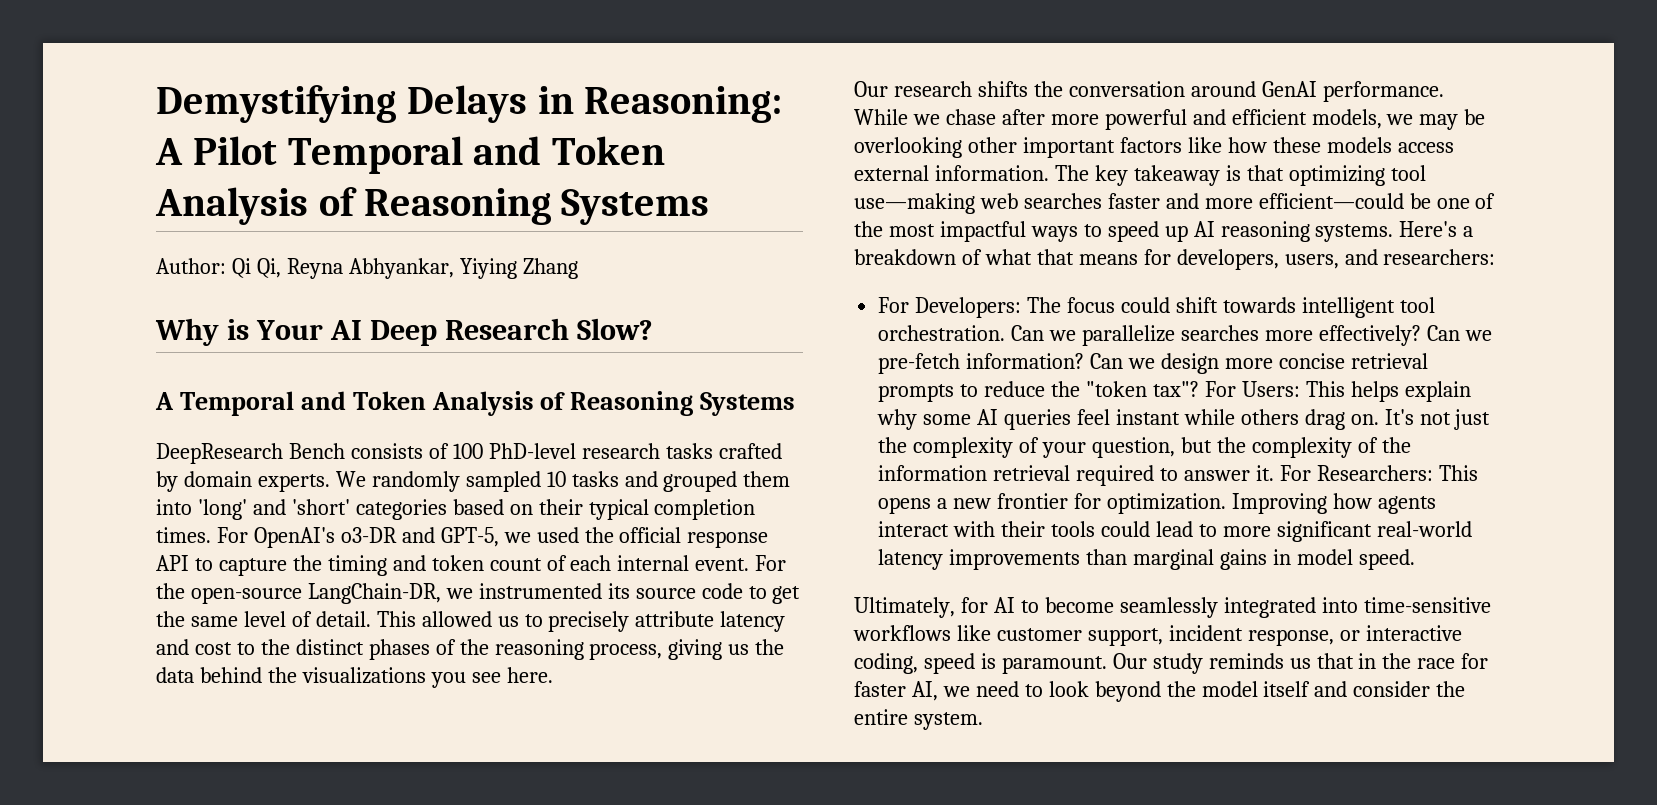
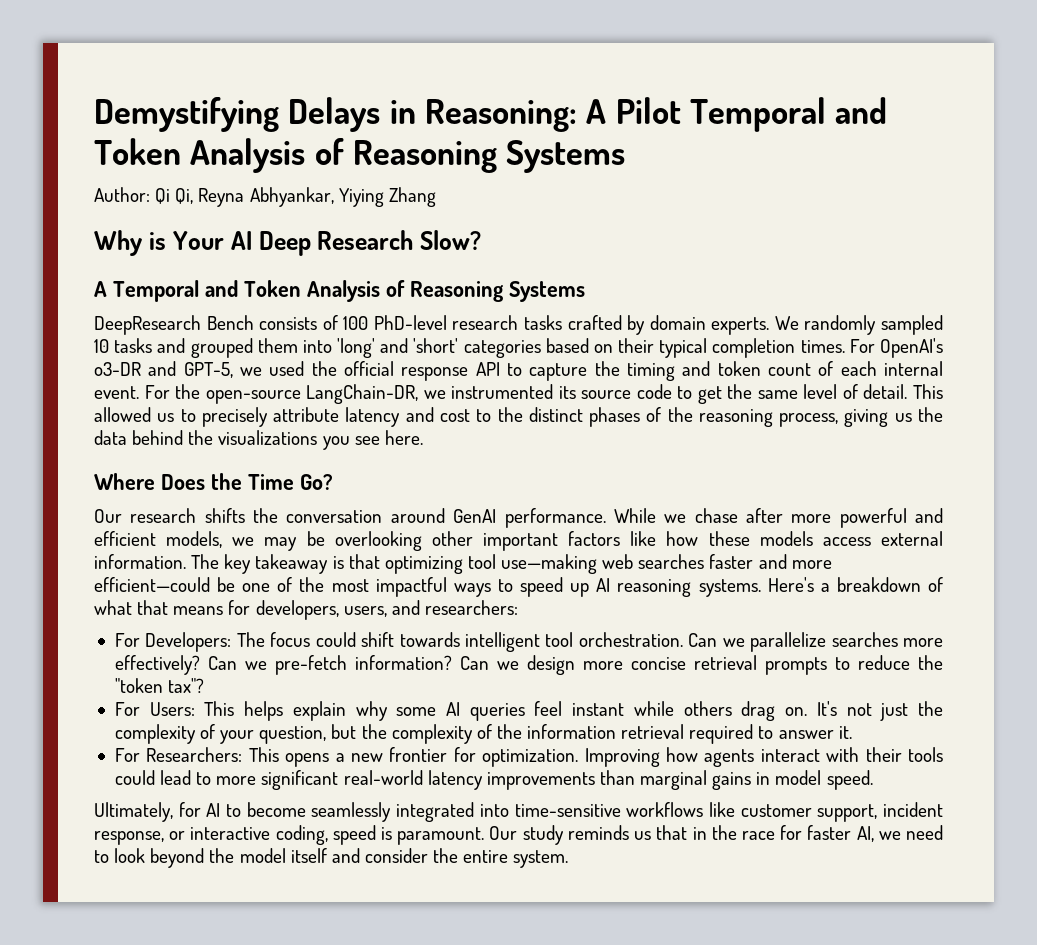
+ Where Does the Time Go?
- Can we design more concise retrieval prompts to reduce the "token tax"? For Users: This helps explain why some AI queries feel instant while others drag on.
+ Can we design more concise retrieval prompts to reduce the "token tax"?
+ For Users: This helps explain why some AI queries feel instant while others drag on.
- It's not just the complexity of your question, but the complexity of the information retrieval required to answer it. For Researchers: This opens a new frontier for optimization.
+ It's not just the complexity of your question, but the complexity of the information retrieval required to answer it.
+ For Researchers: This opens a new frontier for optimization.

